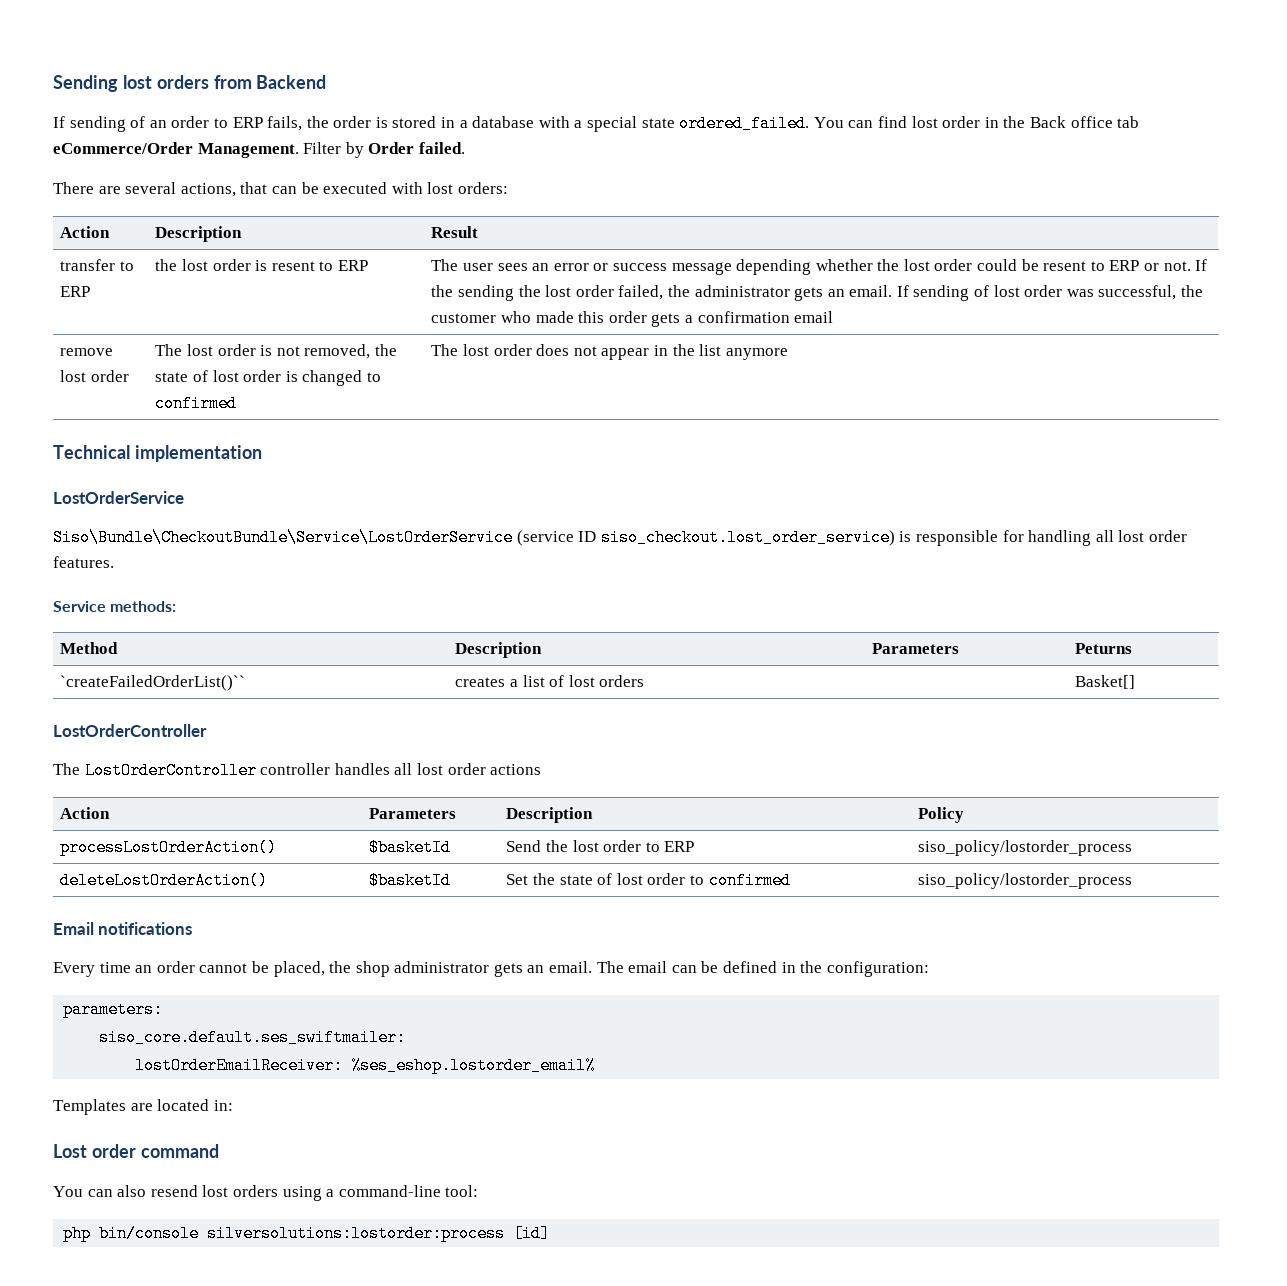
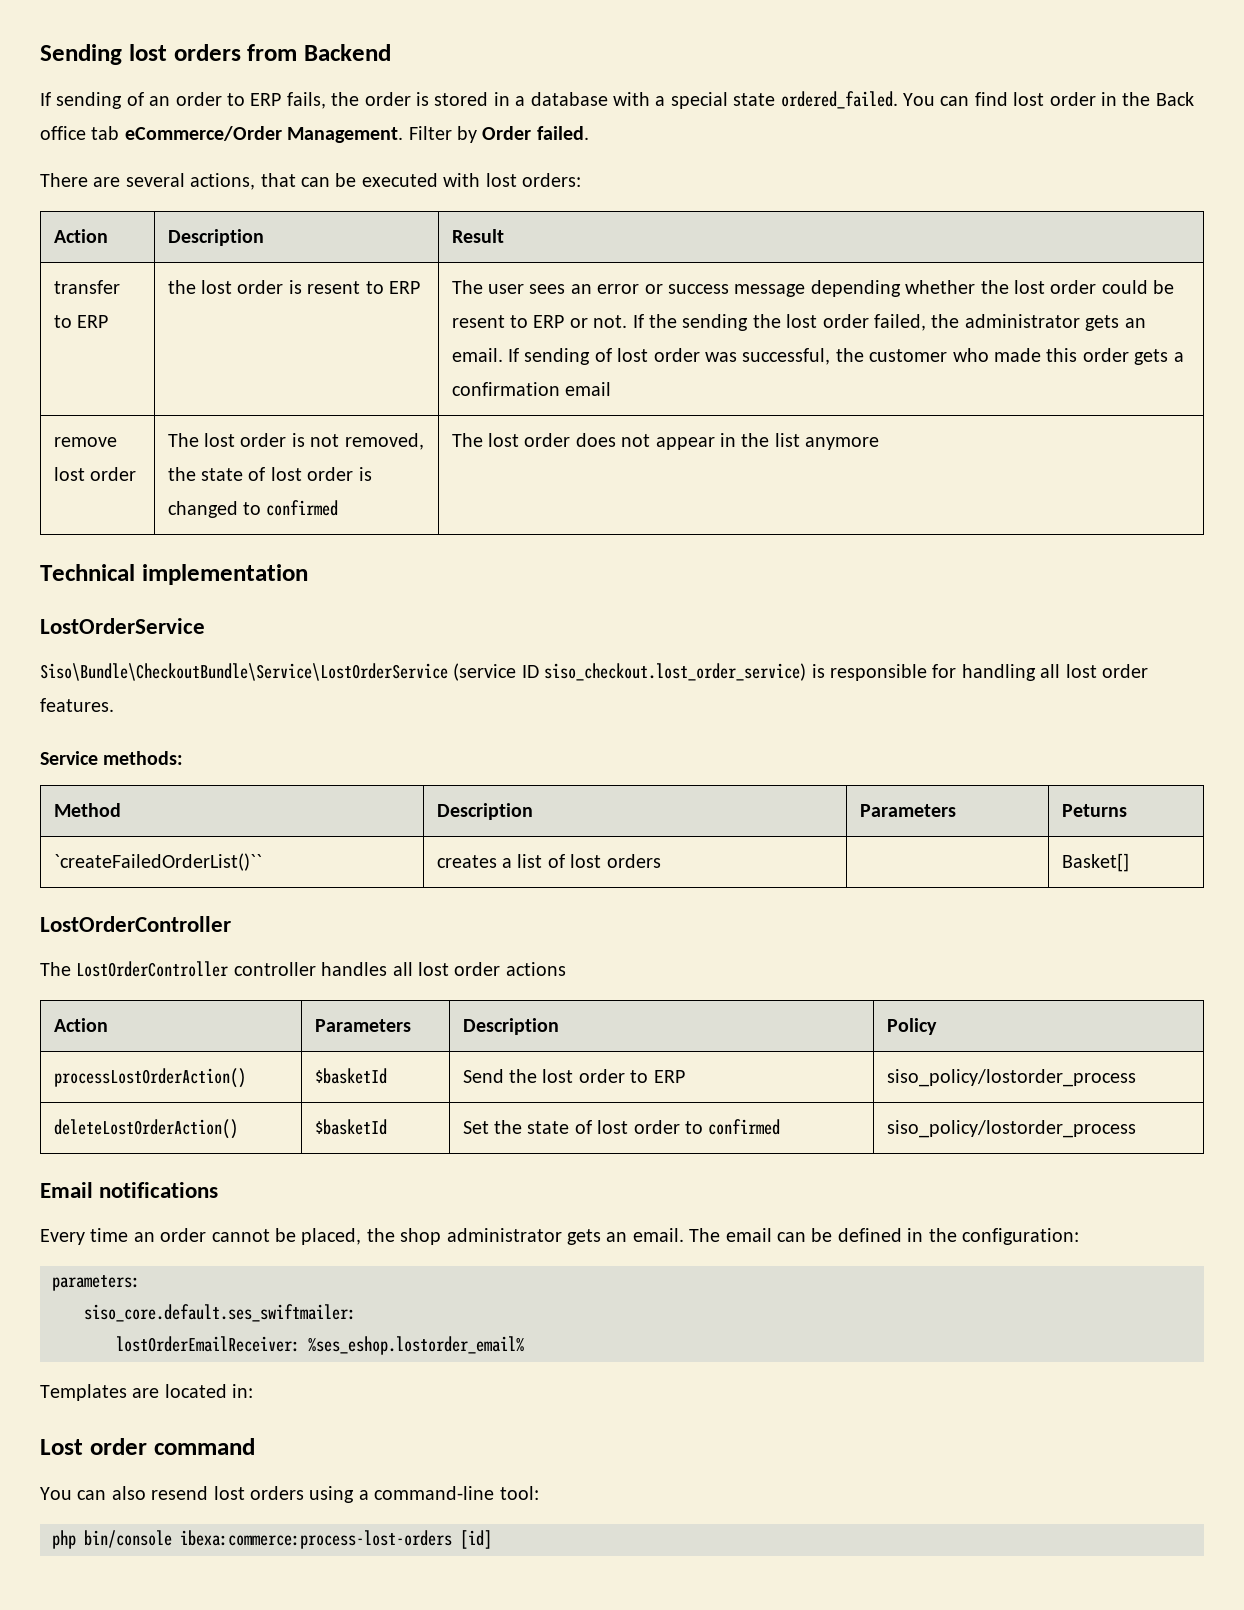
- php bin/console silversolutions:lostorder:process [id]
+ php bin/console ibexa:commerce:process-lost-orders [id]

